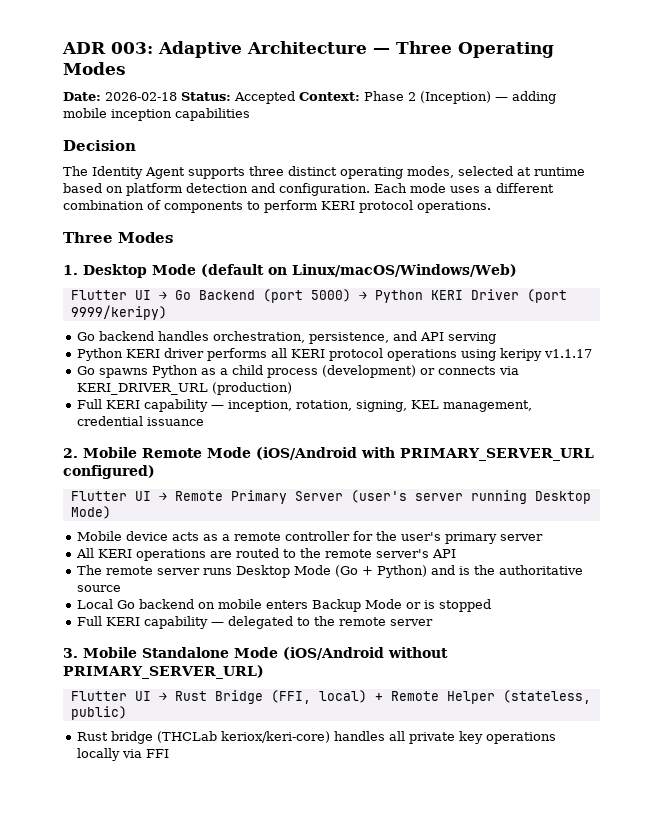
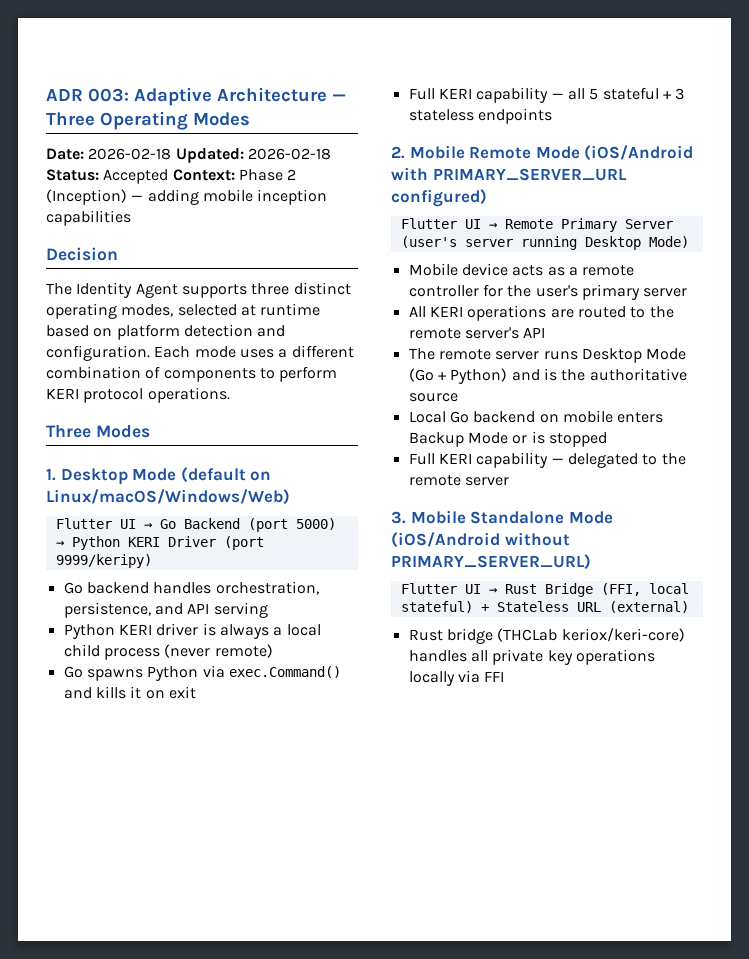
- Date: 2026-02-18 Status: Accepted Context: Phase 2 (Inception) — adding mobile inception capabilities
+ Date: 2026-02-18 Updated: 2026-02-18 Status: Accepted Context: Phase 2 (Inception) — adding mobile inception capabilities
- Python KERI driver performs all KERI protocol operations using keripy v1.1.17
- Go spawns Python as a child process (development) or connects via KERI_DRIVER_URL (production)
- Full KERI capability — inception, rotation, signing, KEL management, credential issuance
+ Python KERI driver is always a local child process (never remote)
+ Go spawns Python via exec.Command() and kills it on exit
+ Full KERI capability — all 5 stateful + 3 stateless endpoints
- Flutter UI → Rust Bridge (FFI, local) + Remote Helper (stateless, public)
+ Flutter UI → Rust Bridge (FFI, local stateful) + Stateless URL (external)

